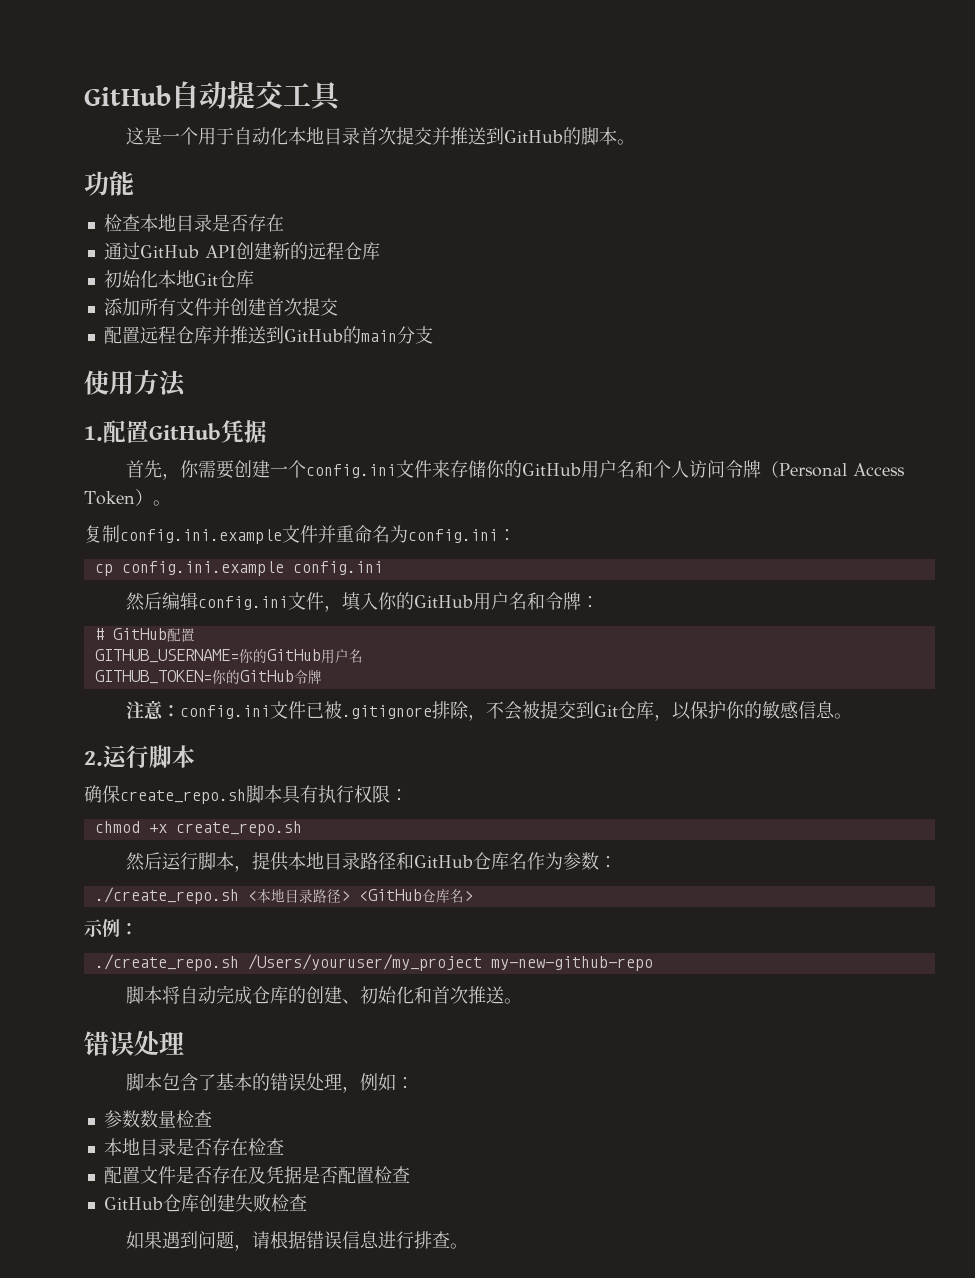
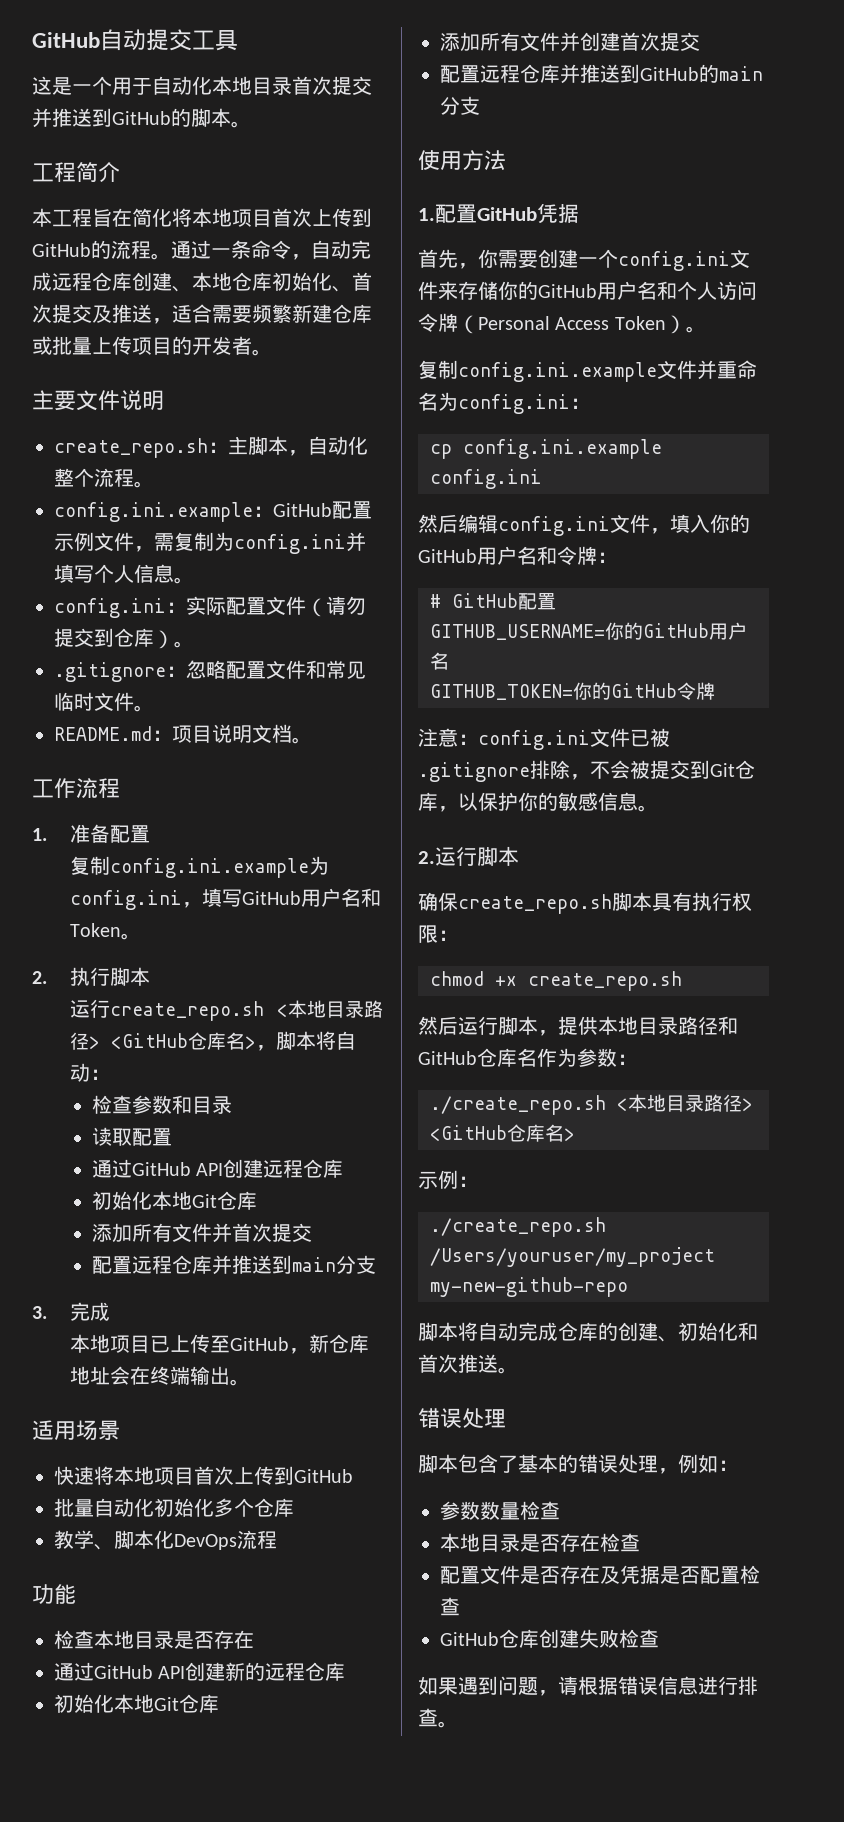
+ 工程简介
+ 本工程旨在简化将本地项目首次上传到GitHub的流程。通过一条命令，自动完成远程仓库创建、本地仓库初始化、首次提交及推送，适合需要频繁新建仓库或批量上传项目的开发者。
+ 主要文件说明
+ create_repo.sh：主脚本，自动化整个流程。
+ config.ini.example：GitHub配置示例文件，需复制为config.ini并填写个人信息。
+ config.ini：实际配置文件（请勿提交到仓库）。
+ .gitignore：忽略配置文件和常见临时文件。
+ README.md：项目说明文档。
+ 工作流程
+ 1.准备配置
+ 复制config.ini.example为config.ini，填写GitHub用户名和Token。
+ 2.执行脚本
+ 运行create_repo.sh <本地目录路径> <GitHub仓库名>，脚本将自动：
+ 检查参数和目录
+ 读取配置
+ 通过GitHub API创建远程仓库
+ 初始化本地Git仓库
+ 添加所有文件并首次提交
+ 配置远程仓库并推送到main分支
+ 3.完成
+ 本地项目已上传至GitHub，新仓库地址会在终端输出。
+ 适用场景
+ 快速将本地项目首次上传到GitHub
+ 批量自动化初始化多个仓库
+ 教学、脚本化DevOps流程

